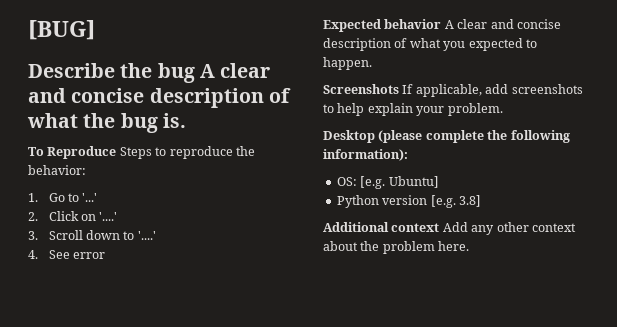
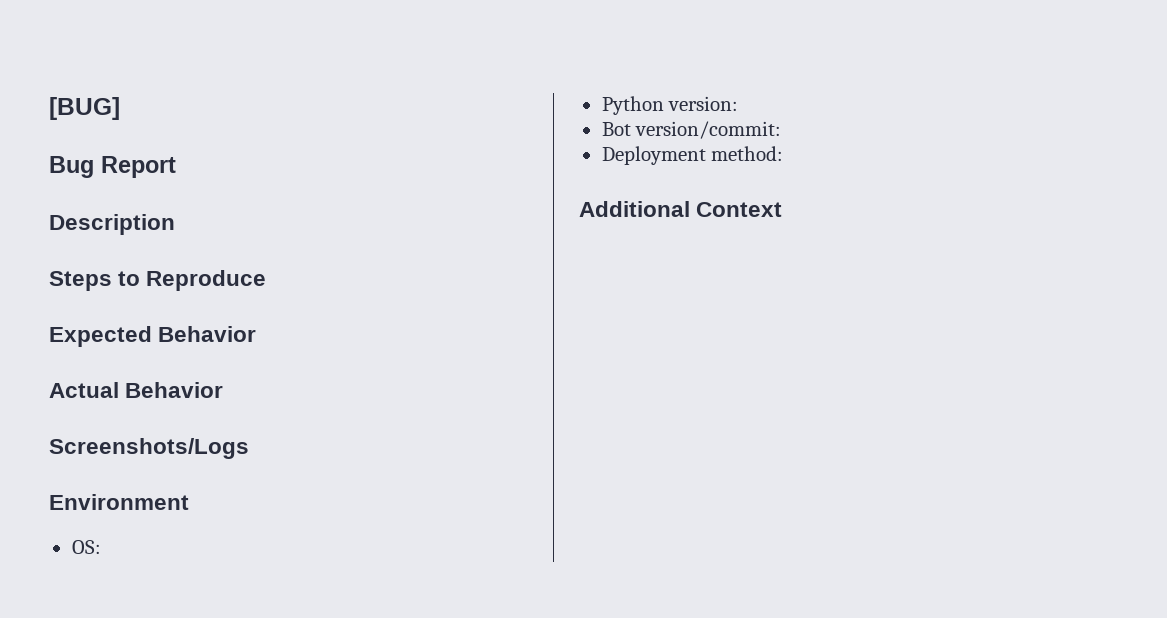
- Describe the bug A clear and concise description of what the bug is.
- To Reproduce Steps to reproduce the behavior:
- 1. Go to '...'
- 2. Click on '....'
- 3. Scroll down to '....'
- 4. See error
- Expected behavior A clear and concise description of what you expected to happen.
- Screenshots If applicable, add screenshots to help explain your problem.
- Desktop (please complete the following information):
+ Bug Report
+ Description
+ Steps to Reproduce
+ Expected Behavior
+ Actual Behavior
+ Screenshots/Logs
+ Environment
- OS: [e.g. Ubuntu]
+ OS:
- Python version [e.g. 3.8]
- Additional context Add any other context about the problem here.
+ Python version:
+ Bot version/commit:
+ Deployment method:
+ Additional Context

